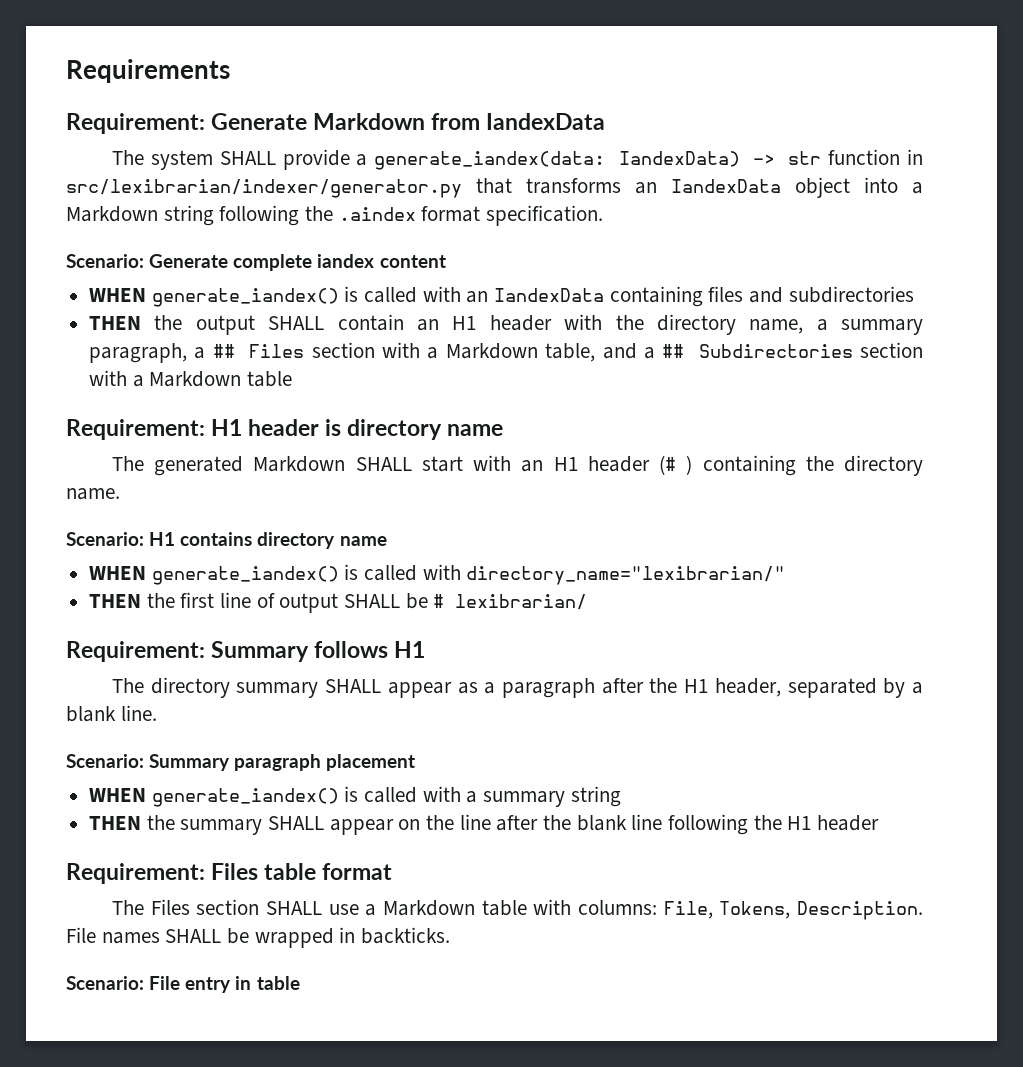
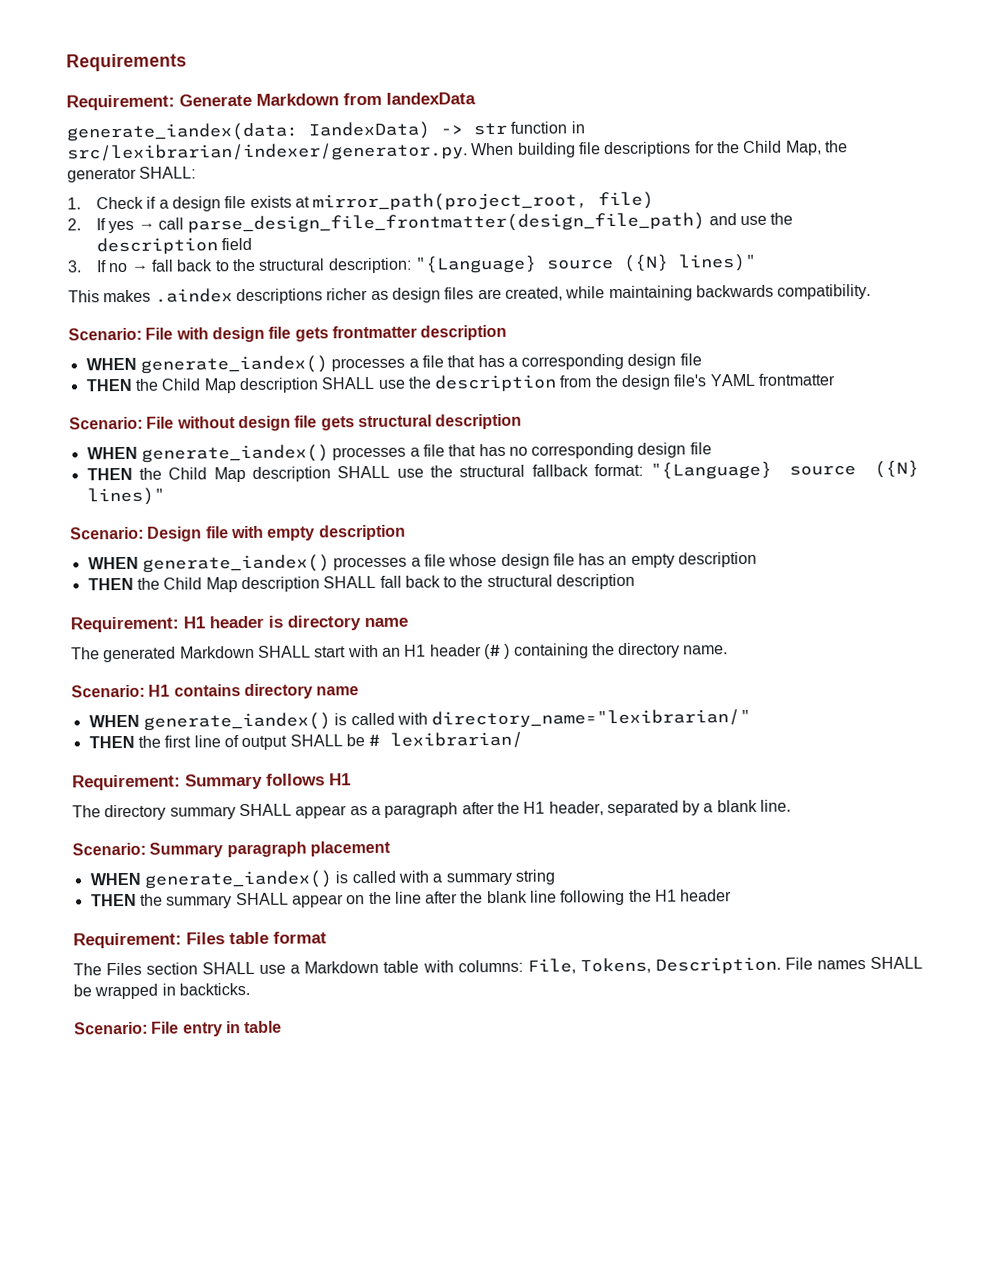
- The system SHALL provide a generate_iandex(data: IandexData) -> str function in src/lexibrarian/indexer/generator.py that transforms an IandexData object into a Markdown string following the .aindex format specification.
- Scenario: Generate complete iandex content
- WHEN generate_iandex() is called with an IandexData containing files and subdirectories
- THEN the output SHALL contain an H1 header with the directory name, a summary paragraph, a ## Files section with a Markdown table, and a ## Subdirectories section with a Markdown table
+ generate_iandex(data: IandexData) -> str function in src/lexibrarian/indexer/generator.py. When building file descriptions for the Child Map, the generator SHALL:
+ 1. Check if a design file exists at mirror_path(project_root, file)
+ 2. If yes → call parse_design_file_frontmatter(design_file_path) and use the description field
+ 3. If no → fall back to the structural description: "{Language} source ({N} lines)"
+ This makes .aindex descriptions richer as design files are created, while maintaining backwards compatibility.
+ Scenario: File with design file gets frontmatter description
+ WHEN generate_iandex() processes a file that has a corresponding design file
+ THEN the Child Map description SHALL use the description from the design file's YAML frontmatter
+ Scenario: File without design file gets structural description
+ WHEN generate_iandex() processes a file that has no corresponding design file
+ THEN the Child Map description SHALL use the structural fallback format: "{Language} source ({N} lines)"
+ Scenario: Design file with empty description
+ WHEN generate_iandex() processes a file whose design file has an empty description
+ THEN the Child Map description SHALL fall back to the structural description

